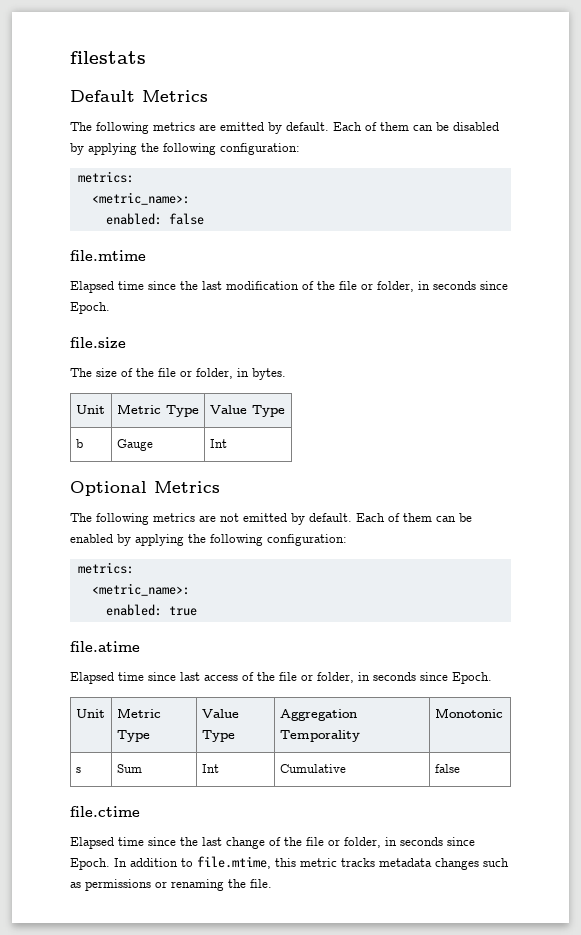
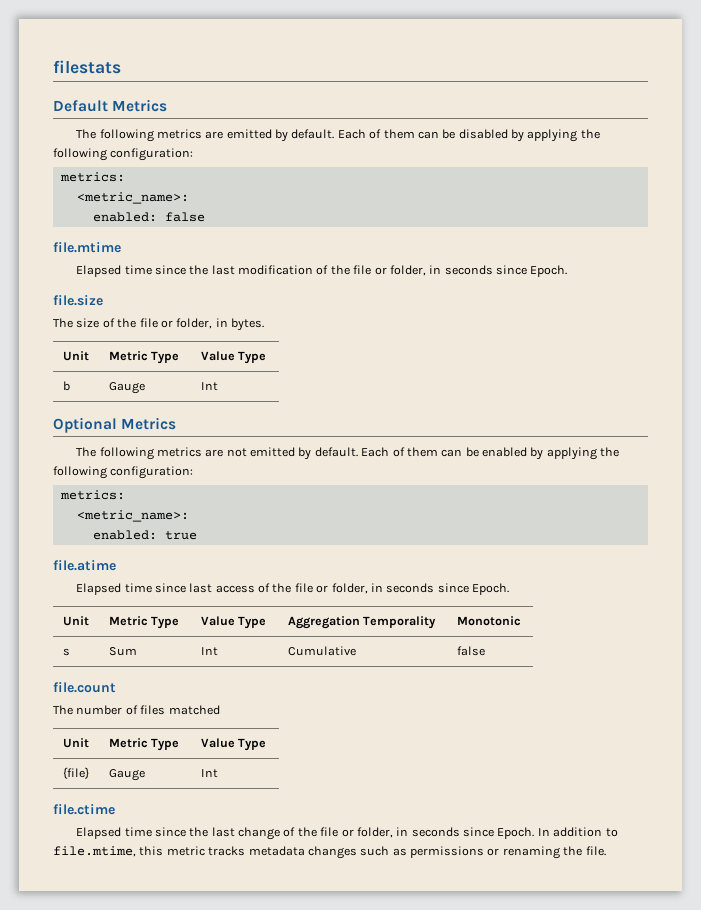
+ file.count
+ The number of files matched
+ Unit | Metric Type | Value Type
+ {file} | Gauge | Int

